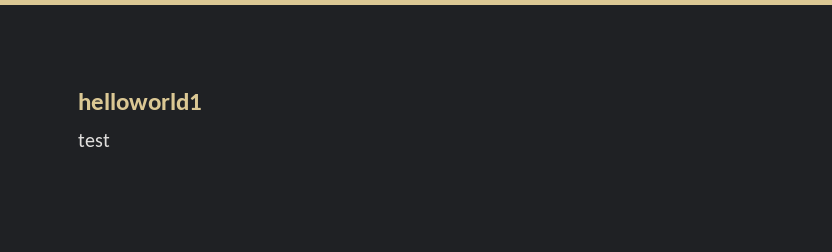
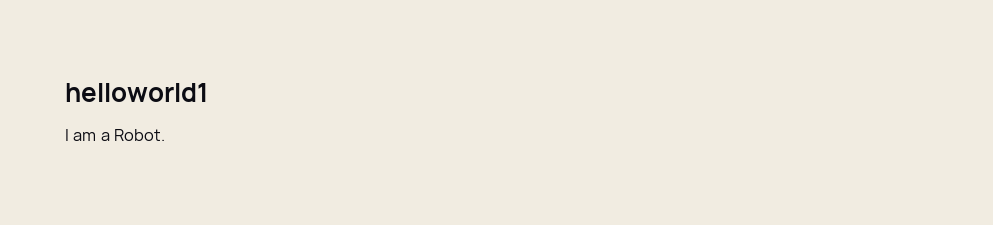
- test
+ I am a Robot.

